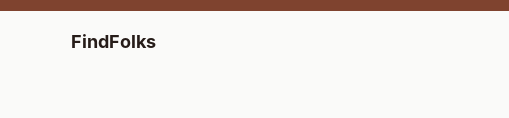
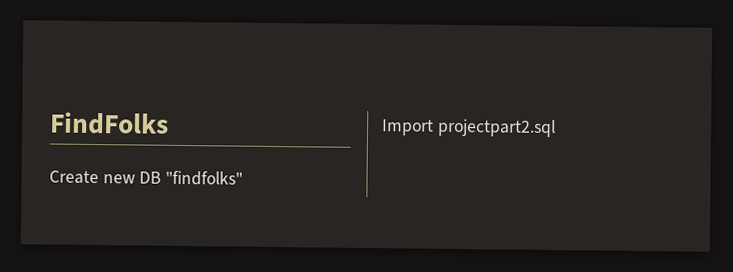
+ Create new DB "findfolks"
+ Import projectpart2.sql

